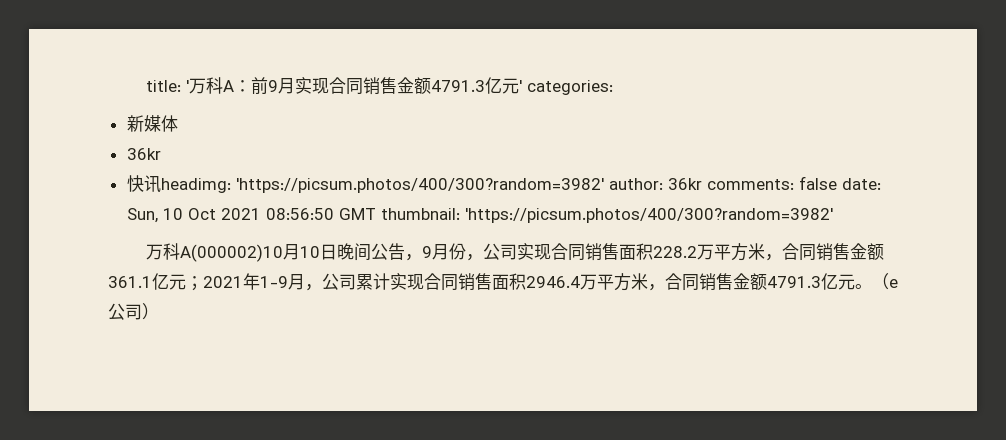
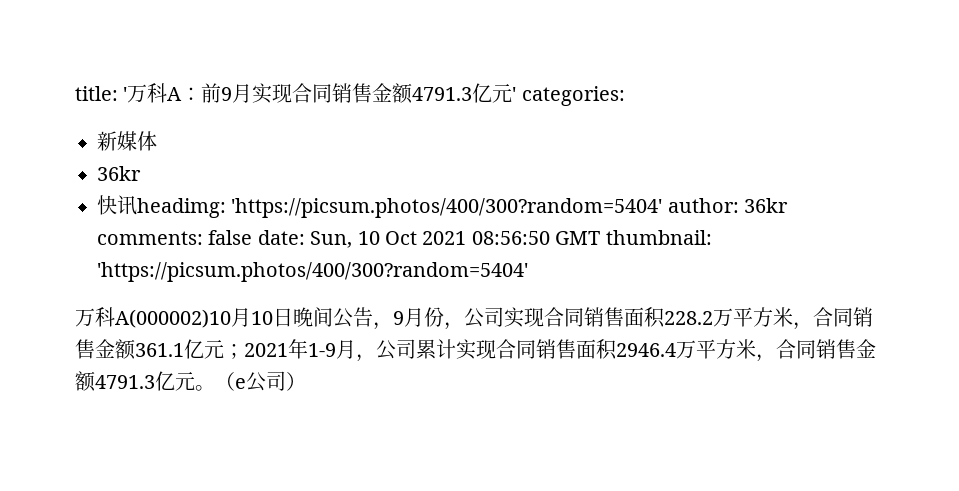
- 快讯headimg: 'https://picsum.photos/400/300?random=3982' author: 36kr comments: false date: Sun, 10 Oct 2021 08:56:50 GMT thumbnail: 'https://picsum.photos/400/300?random=3982'
+ 快讯headimg: 'https://picsum.photos/400/300?random=5404' author: 36kr comments: false date: Sun, 10 Oct 2021 08:56:50 GMT thumbnail: 'https://picsum.photos/400/300?random=5404'

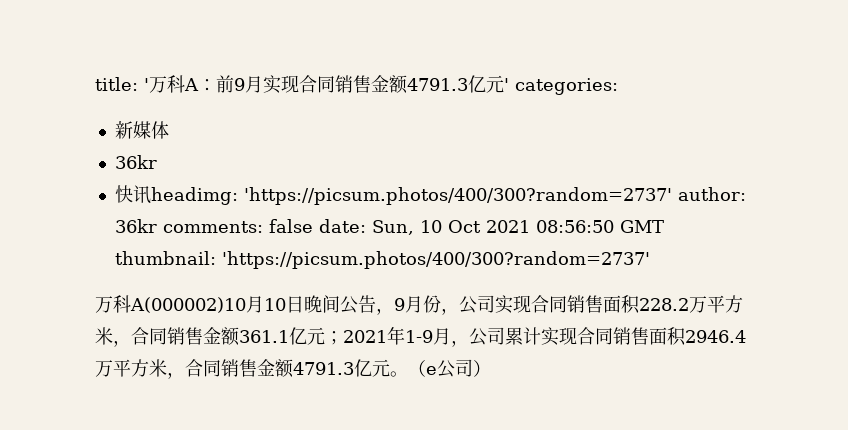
- 快讯headimg: 'https://picsum.photos/400/300?random=5404' author: 36kr comments: false date: Sun, 10 Oct 2021 08:56:50 GMT thumbnail: 'https://picsum.photos/400/300?random=5404'
+ 快讯headimg: 'https://picsum.photos/400/300?random=2737' author: 36kr comments: false date: Sun, 10 Oct 2021 08:56:50 GMT thumbnail: 'https://picsum.photos/400/300?random=2737'

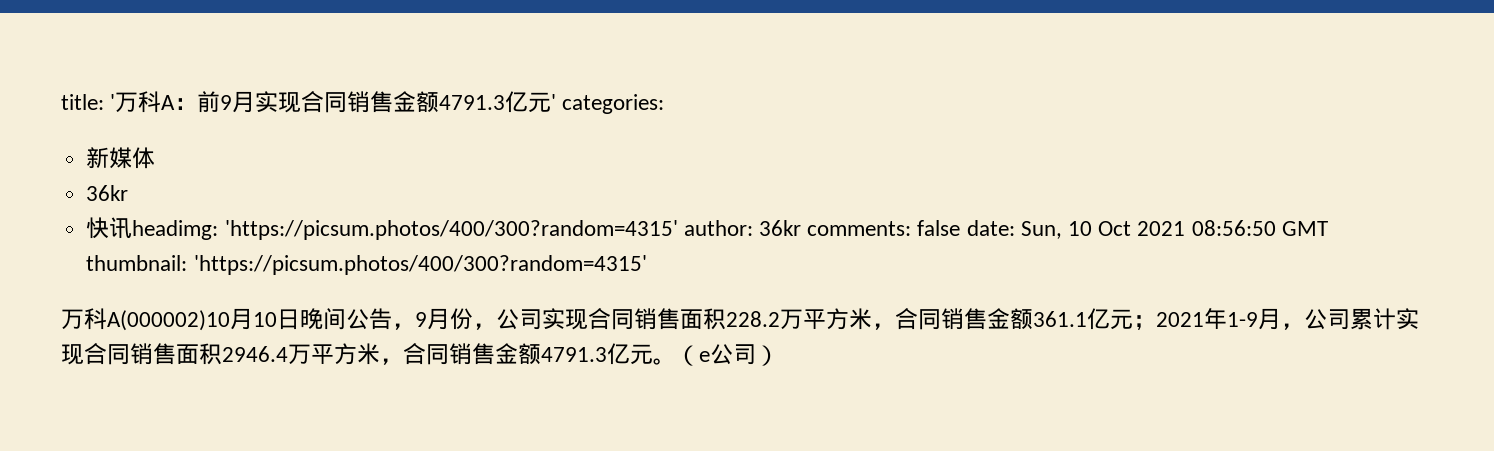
- 快讯headimg: 'https://picsum.photos/400/300?random=2737' author: 36kr comments: false date: Sun, 10 Oct 2021 08:56:50 GMT thumbnail: 'https://picsum.photos/400/300?random=2737'
+ 快讯headimg: 'https://picsum.photos/400/300?random=4315' author: 36kr comments: false date: Sun, 10 Oct 2021 08:56:50 GMT thumbnail: 'https://picsum.photos/400/300?random=4315'

